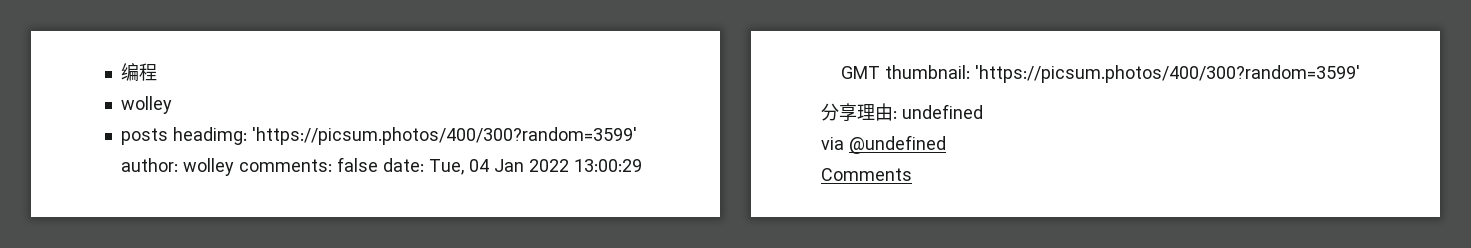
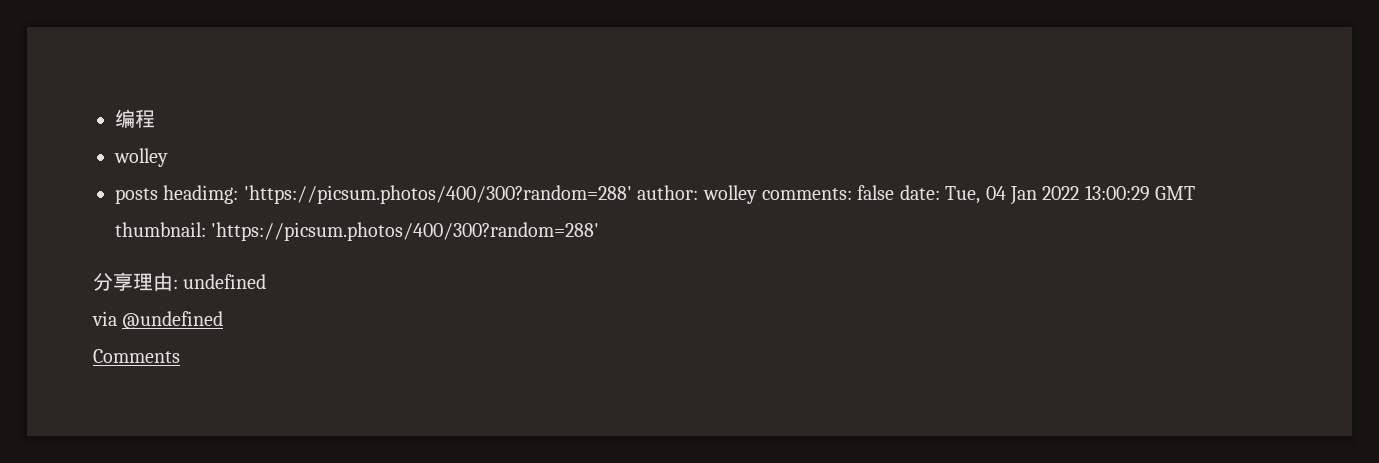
- posts headimg: 'https://picsum.photos/400/300?random=3599' author: wolley comments: false date: Tue, 04 Jan 2022 13:00:29 GMT thumbnail: 'https://picsum.photos/400/300?random=3599'
+ posts headimg: 'https://picsum.photos/400/300?random=288' author: wolley comments: false date: Tue, 04 Jan 2022 13:00:29 GMT thumbnail: 'https://picsum.photos/400/300?random=288'

